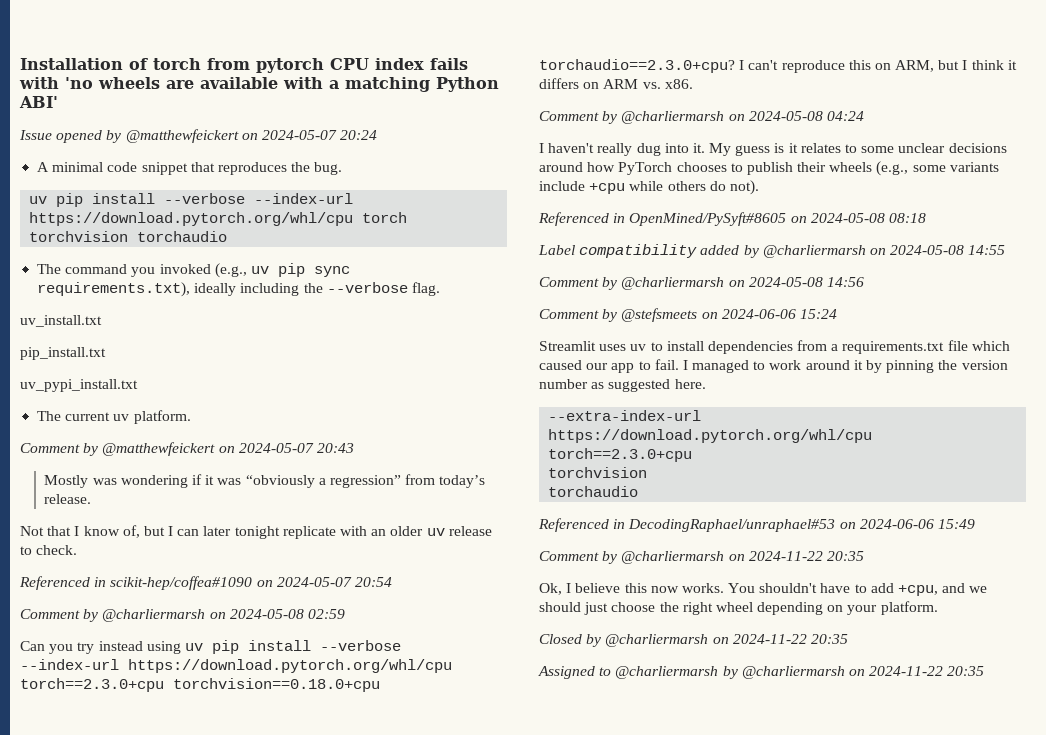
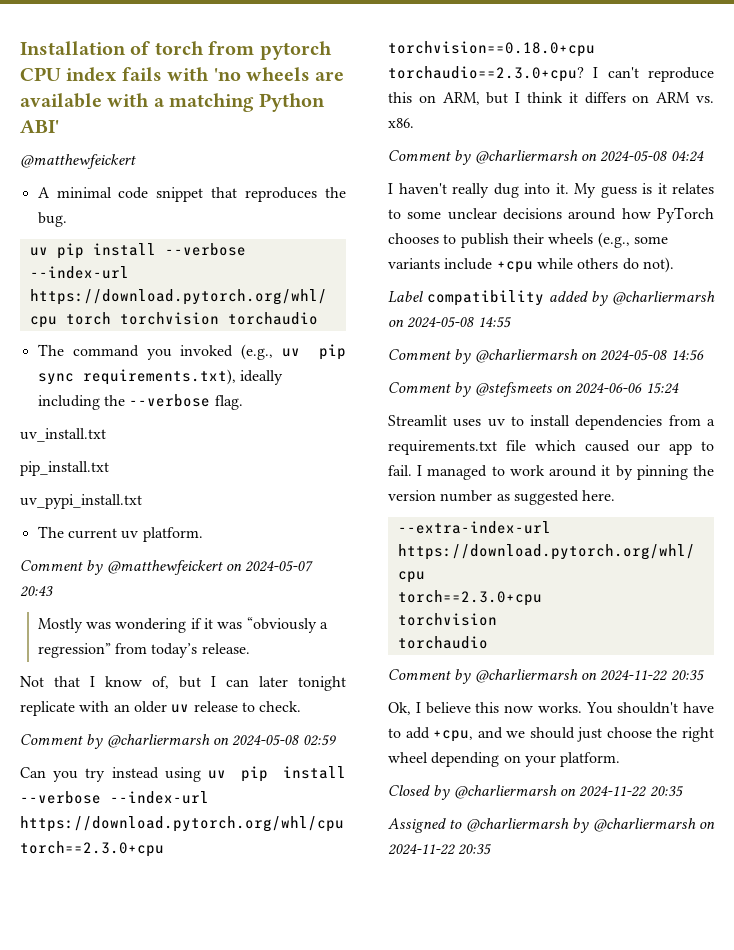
  Installation of torch from pytorch CPU index fails with 'no wheels are available with a matching Python ABI'
- Issue opened by @matthewfeickert on 2024-05-07 20:24
+ @matthewfeickert
- Referenced in scikit-hep/coffea#1090 on 2024-05-07 20:54
- Referenced in OpenMined/PySyft#8605 on 2024-05-08 08:18
- Referenced in DecodingRaphael/unraphael#53 on 2024-06-06 15:49

